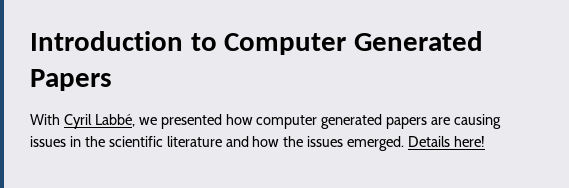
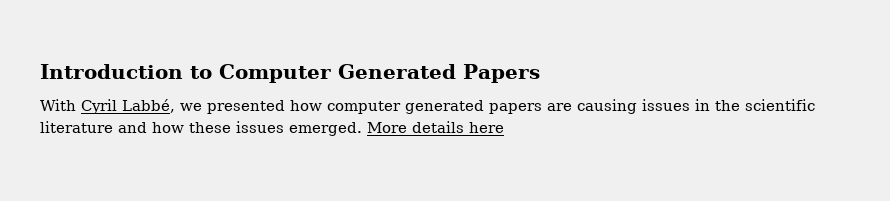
- With Cyril Labbé, we presented how computer generated papers are causing issues in the scientific literature and how the issues emerged.
+ With Cyril Labbé, we presented how computer generated papers are causing issues in the scientific literature and how these issues emerged.
- Details here!
+ More details here

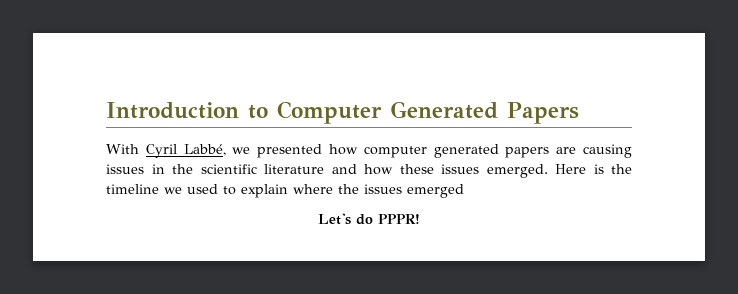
- More details here
+ Here is the timeline we used to explain where the issues emerged
+ Let's do PPPR!

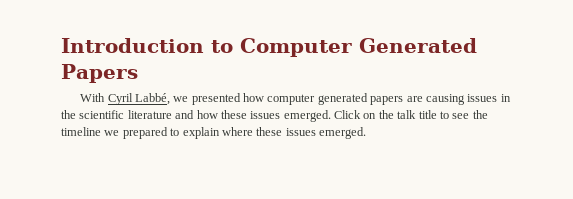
- Here is the timeline we used to explain where the issues emerged
- Let's do PPPR!
+ Click on the talk title to see the timeline we prepared to explain where these issues emerged.

